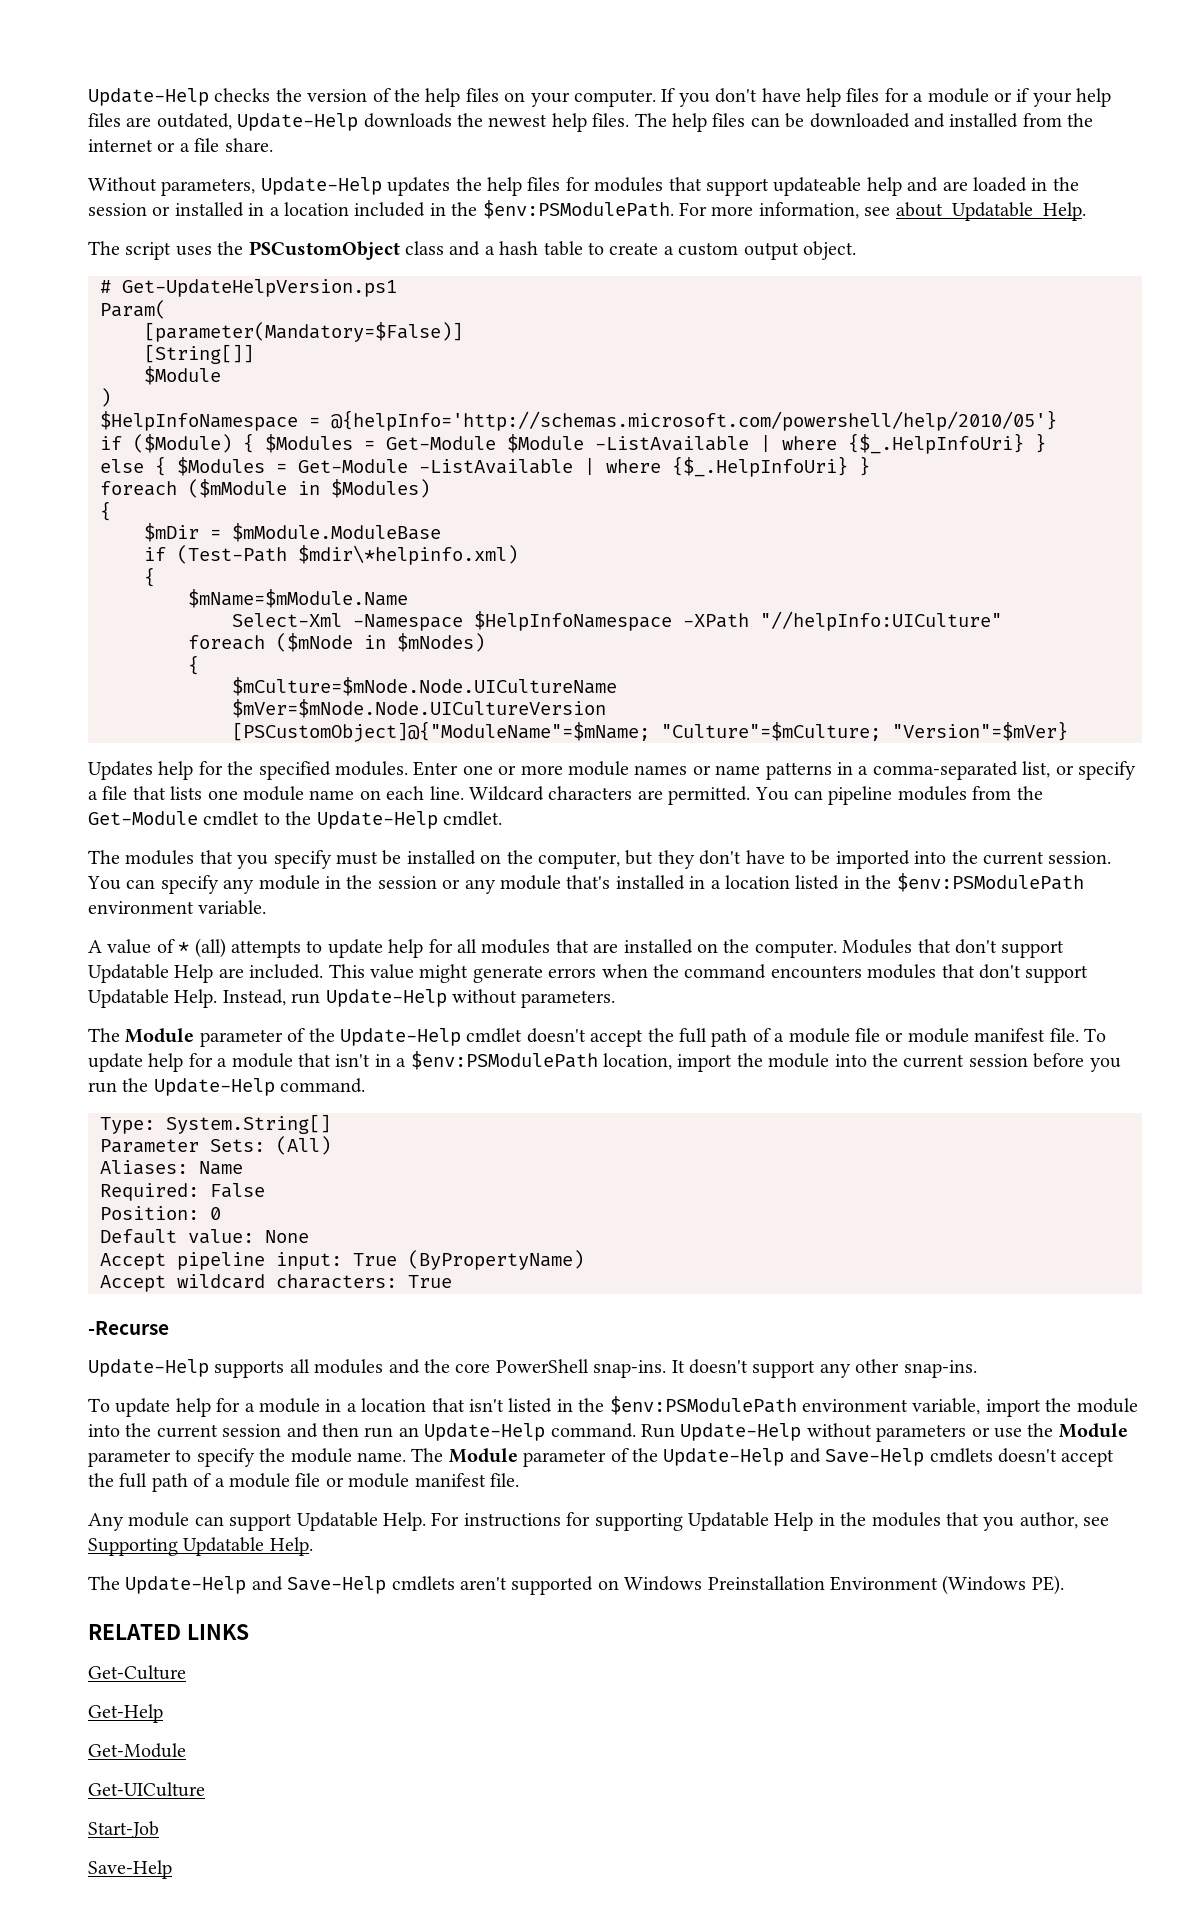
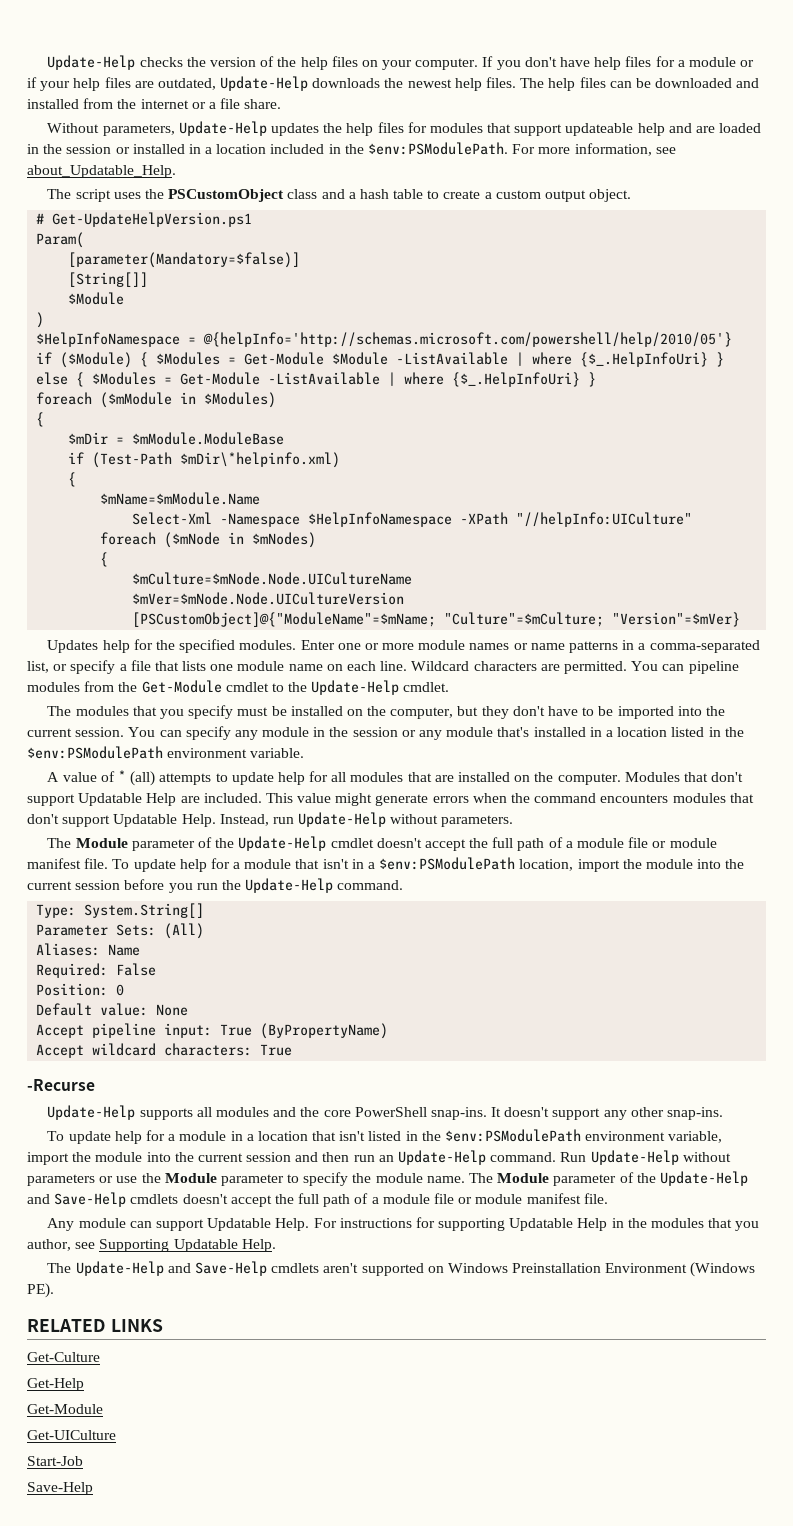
- [parameter(Mandatory=$False)]
+ [parameter(Mandatory=$false)]
- if (Test-Path $mdir\*helpinfo.xml)
+ if (Test-Path $mDir\*helpinfo.xml)

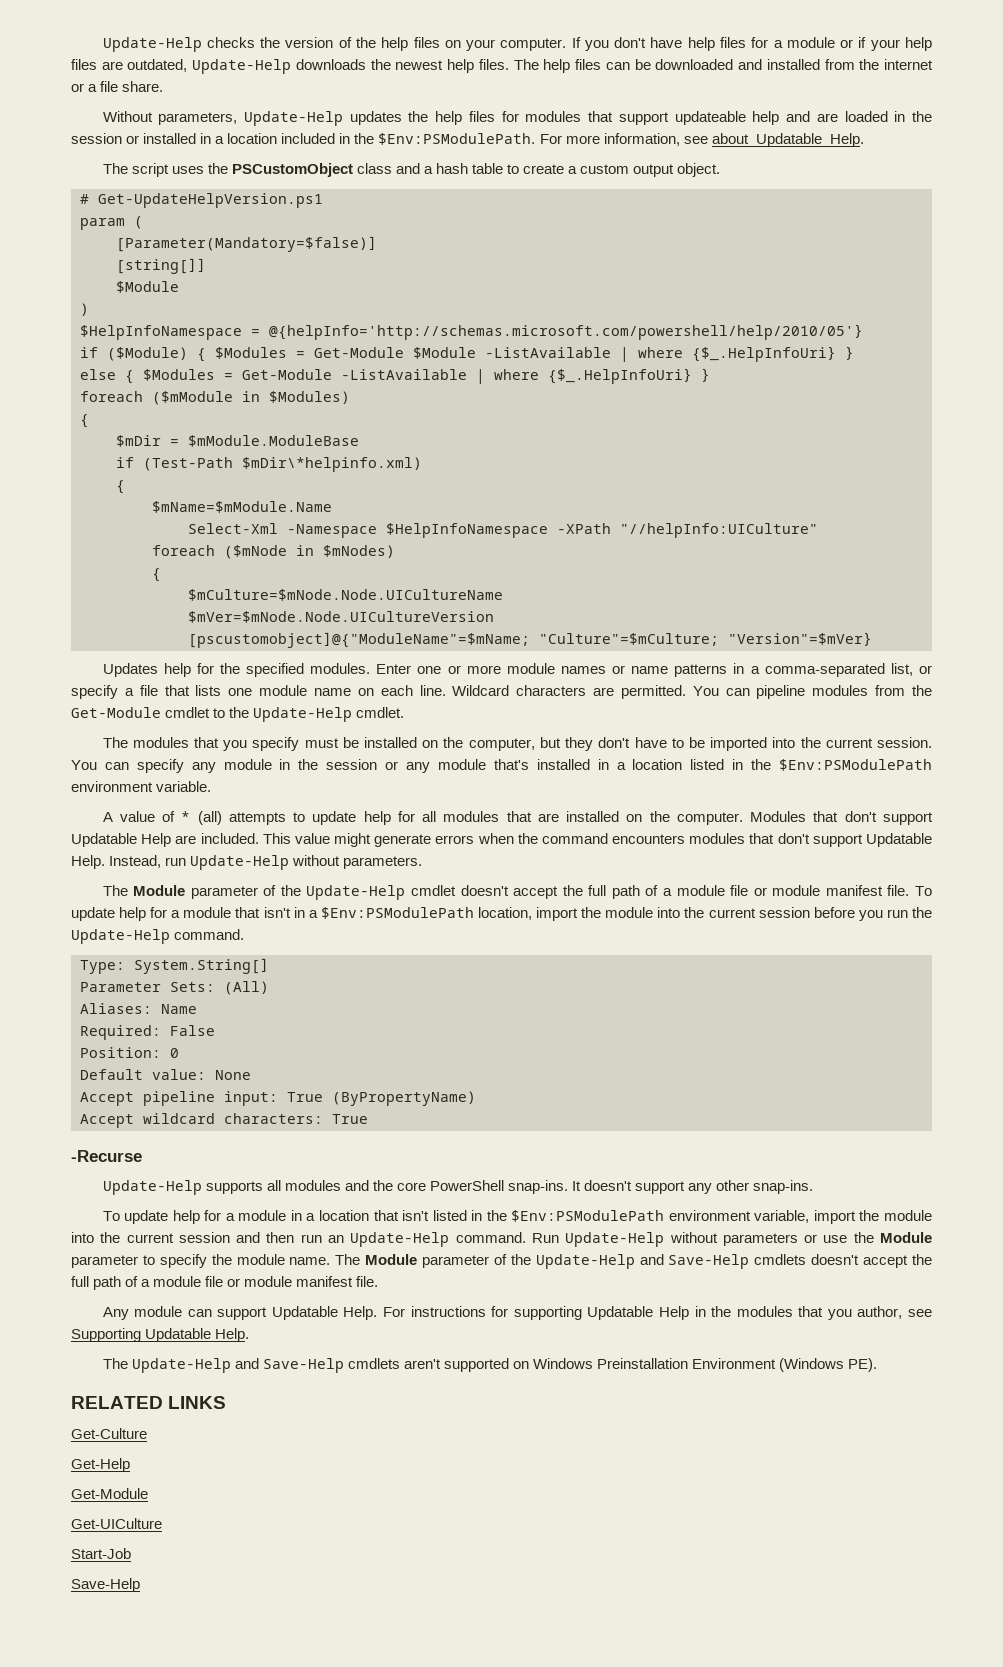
- Without parameters, Update-Help updates the help files for modules that support updateable help and are loaded in the session or installed in a location included in the $env:PSModulePath.
+ Without parameters, Update-Help updates the help files for modules that support updateable help and are loaded in the session or installed in a location included in the $Env:PSModulePath.
- Param(
- [parameter(Mandatory=$false)]
- [String[]]
+ param (
+ [Parameter(Mandatory=$false)]
+ [string[]]
- [PSCustomObject]@{"ModuleName"=$mName; "Culture"=$mCulture; "Version"=$mVer}
+ [pscustomobject]@{"ModuleName"=$mName; "Culture"=$mCulture; "Version"=$mVer}
- You can specify any module in the session or any module that's installed in a location listed in the $env:PSModulePath environment variable.
+ You can specify any module in the session or any module that's installed in a location listed in the $Env:PSModulePath environment variable.
- To update help for a module that isn't in a $env:PSModulePath location, import the module into the current session before you run the Update-Help command.
+ To update help for a module that isn't in a $Env:PSModulePath location, import the module into the current session before you run the Update-Help command.
- To update help for a module in a location that isn't listed in the $env:PSModulePath environment variable, import the module into the current session and then run an Update-Help command.
+ To update help for a module in a location that isn't listed in the $Env:PSModulePath environment variable, import the module into the current session and then run an Update-Help command.

